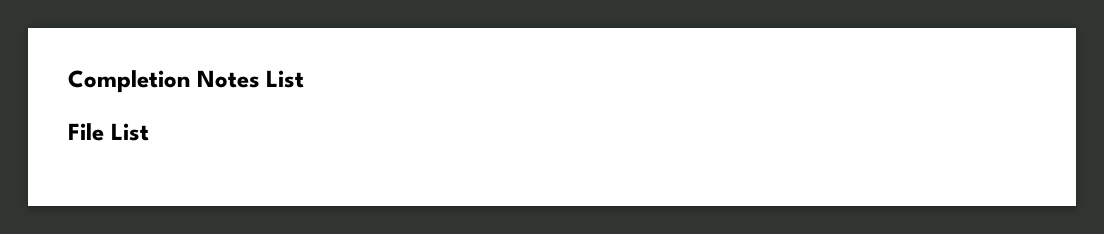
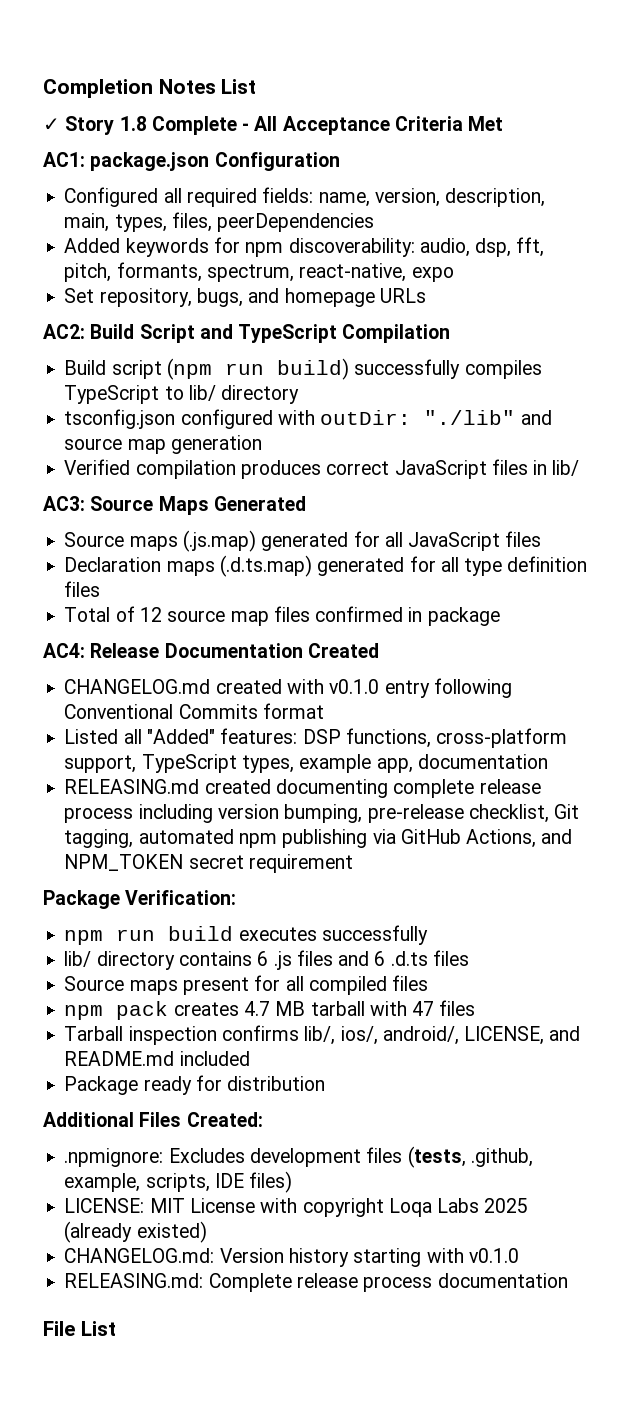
+ ✓ Story 1.8 Complete - All Acceptance Criteria Met
+ AC1: package.json Configuration
+ Configured all required fields: name, version, description, main, types, files, peerDependencies
+ Added keywords for npm discoverability: audio, dsp, fft, pitch, formants, spectrum, react-native, expo
+ Set repository, bugs, and homepage URLs
+ AC2: Build Script and TypeScript Compilation
+ Build script (npm run build) successfully compiles TypeScript to lib/ directory
+ tsconfig.json configured with outDir: "./lib" and source map generation
+ Verified compilation produces correct JavaScript files in lib/
+ AC3: Source Maps Generated
+ Source maps (.js.map) generated for all JavaScript files
+ Declaration maps (.d.ts.map) generated for all type definition files
+ Total of 12 source map files confirmed in package
+ AC4: Release Documentation Created
+ CHANGELOG.md created with v0.1.0 entry following Conventional Commits format
+ Listed all "Added" features: DSP functions, cross-platform support, TypeScript types, example app, documentation
+ RELEASING.md created documenting complete release process including version bumping, pre-release checklist, Git tagging, automated npm publishing via GitHub Actions, and NPM_TOKEN secret requirement
+ Package Verification:
+ npm run build executes successfully
+ lib/ directory contains 6 .js files and 6 .d.ts files
+ Source maps present for all compiled files
+ npm pack creates 4.7 MB tarball with 47 files
+ Tarball inspection confirms lib/, ios/, android/, LICENSE, and README.md included
+ Package ready for distribution
+ Additional Files Created:
+ .npmignore: Excludes development files (tests, .github, example, scripts, IDE files)
+ LICENSE: MIT License with copyright Loqa Labs 2025 (already existed)
+ CHANGELOG.md: Version history starting with v0.1.0
+ RELEASING.md: Complete release process documentation

